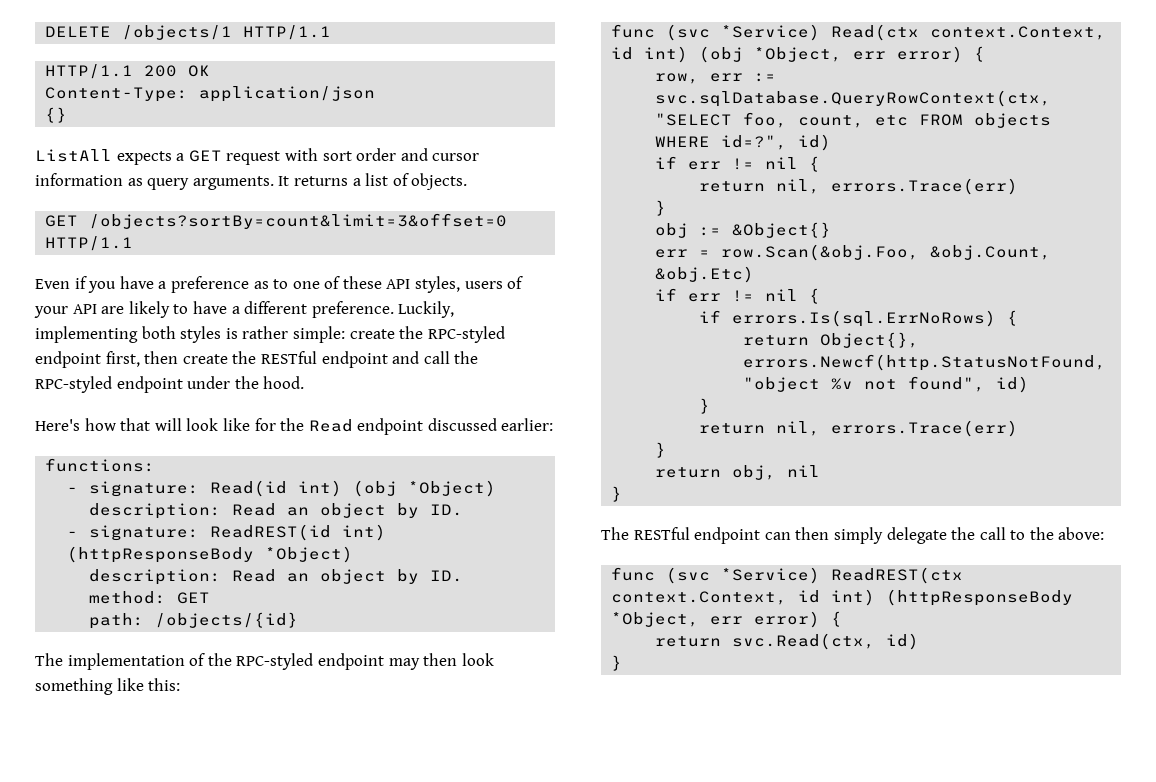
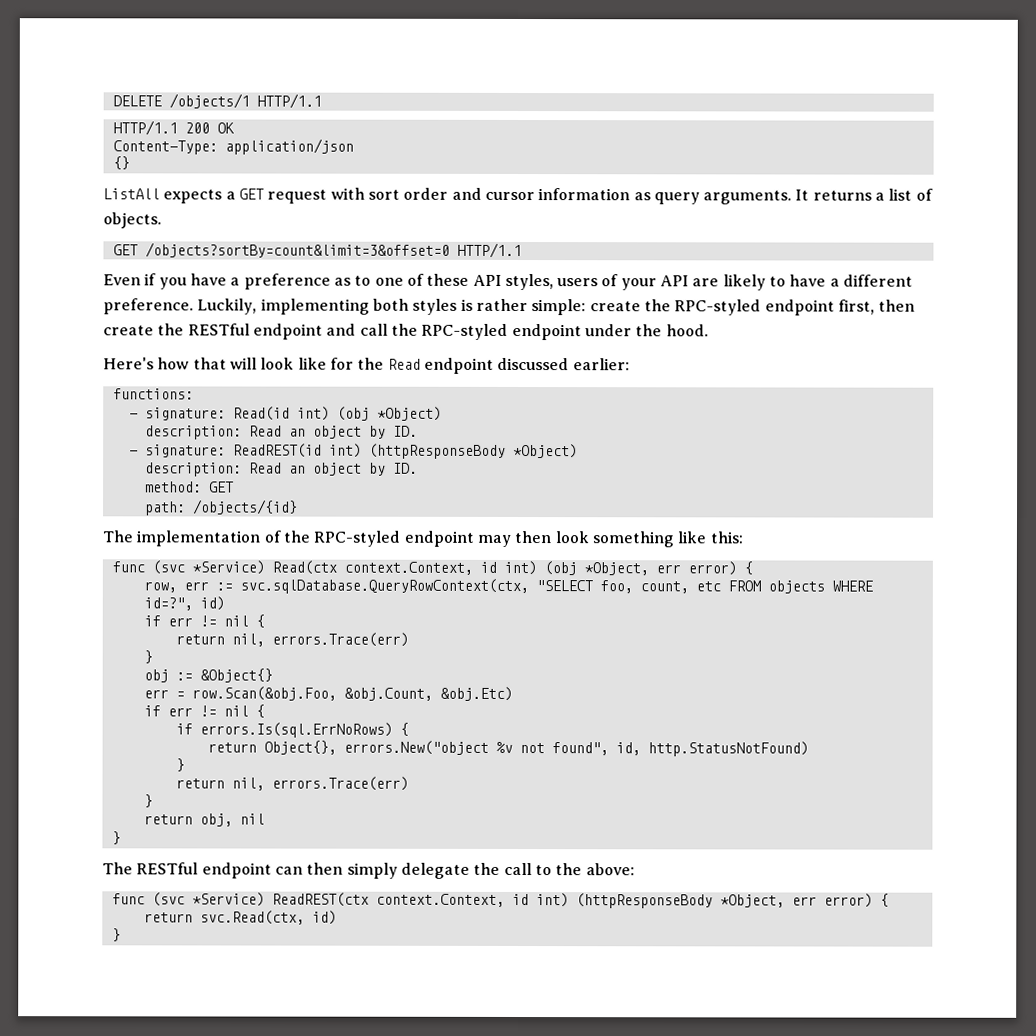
- return Object{}, errors.Newcf(http.StatusNotFound, "object %v not found", id)
+ return Object{}, errors.New("object %v not found", id, http.StatusNotFound)

